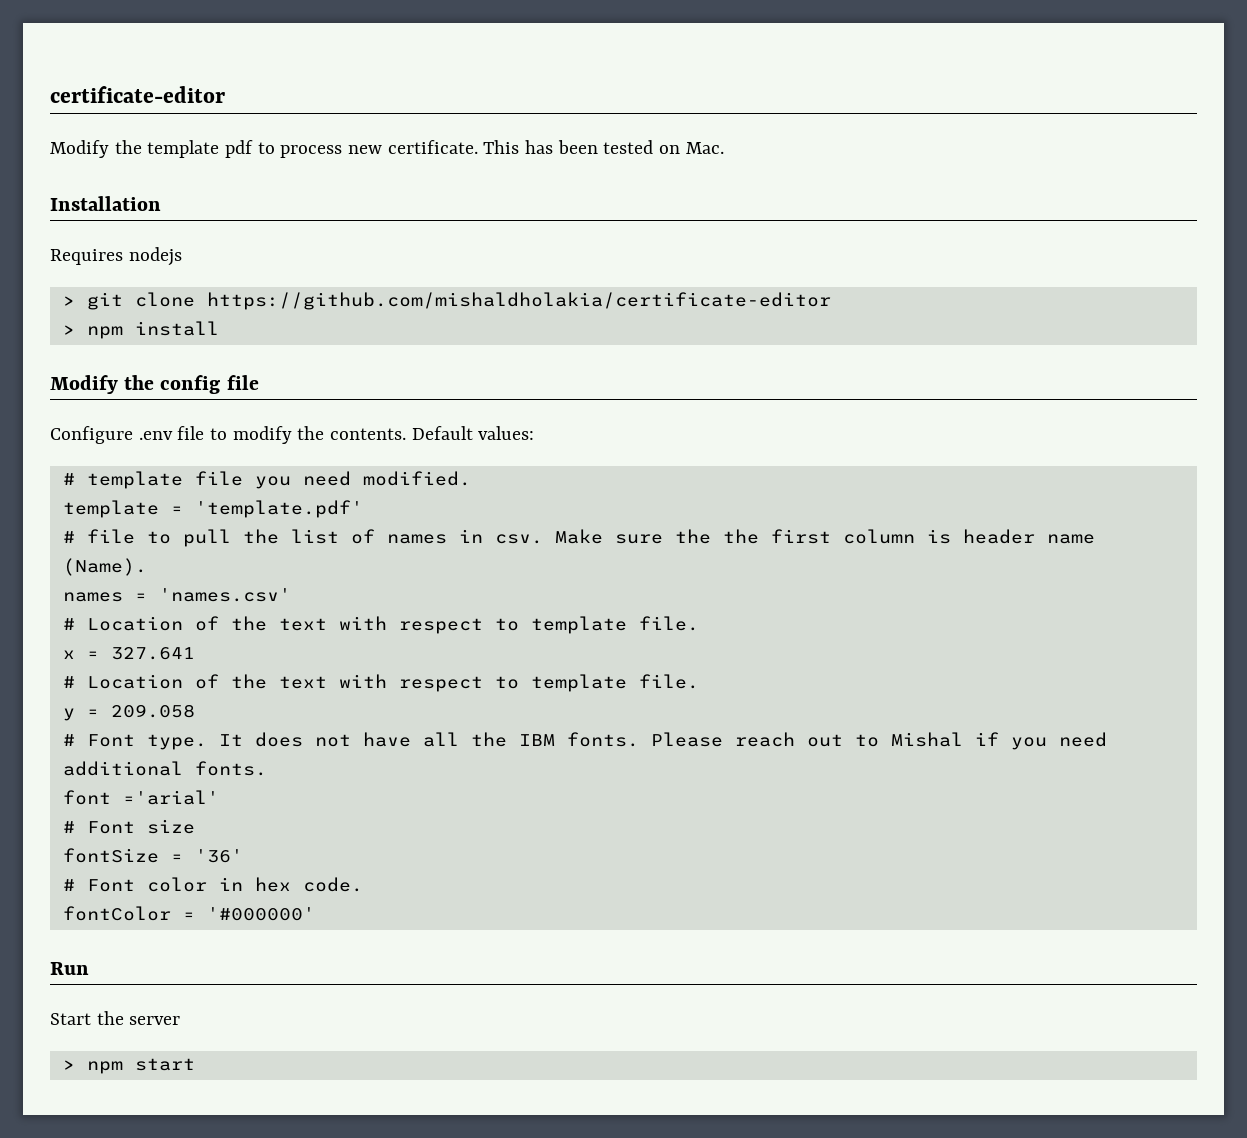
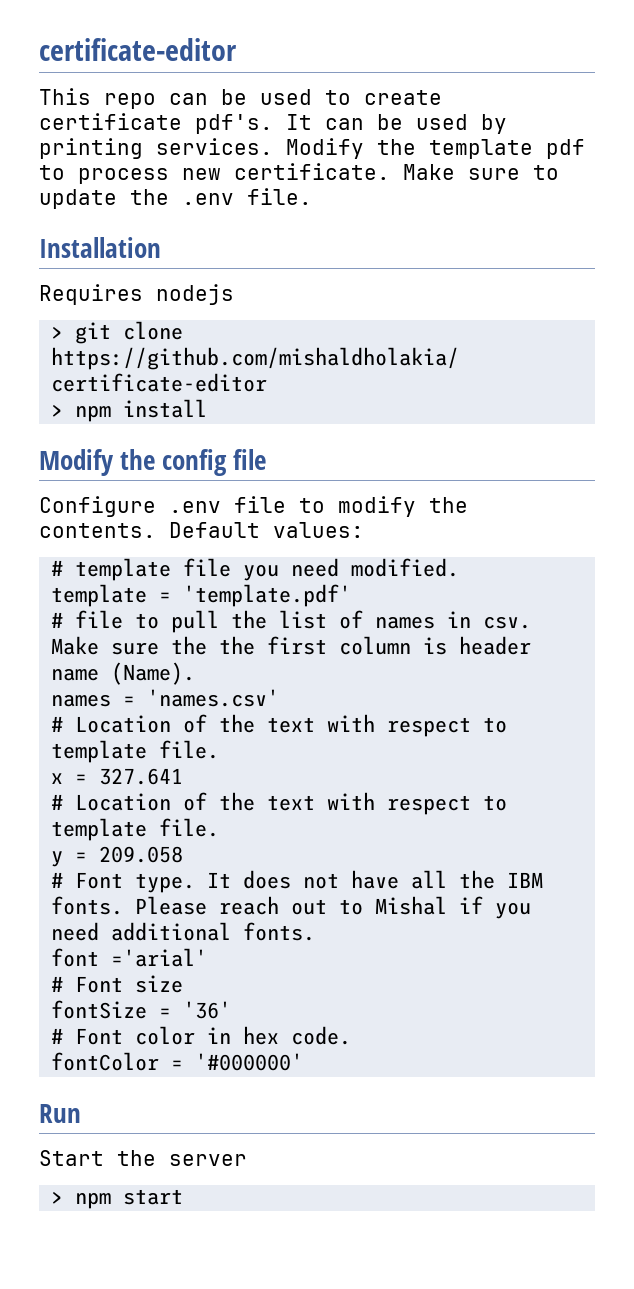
+ This repo can be used to create certificate pdf's. It can be used by printing services.
- This has been tested on Mac.
+ Make sure to update the .env file.

